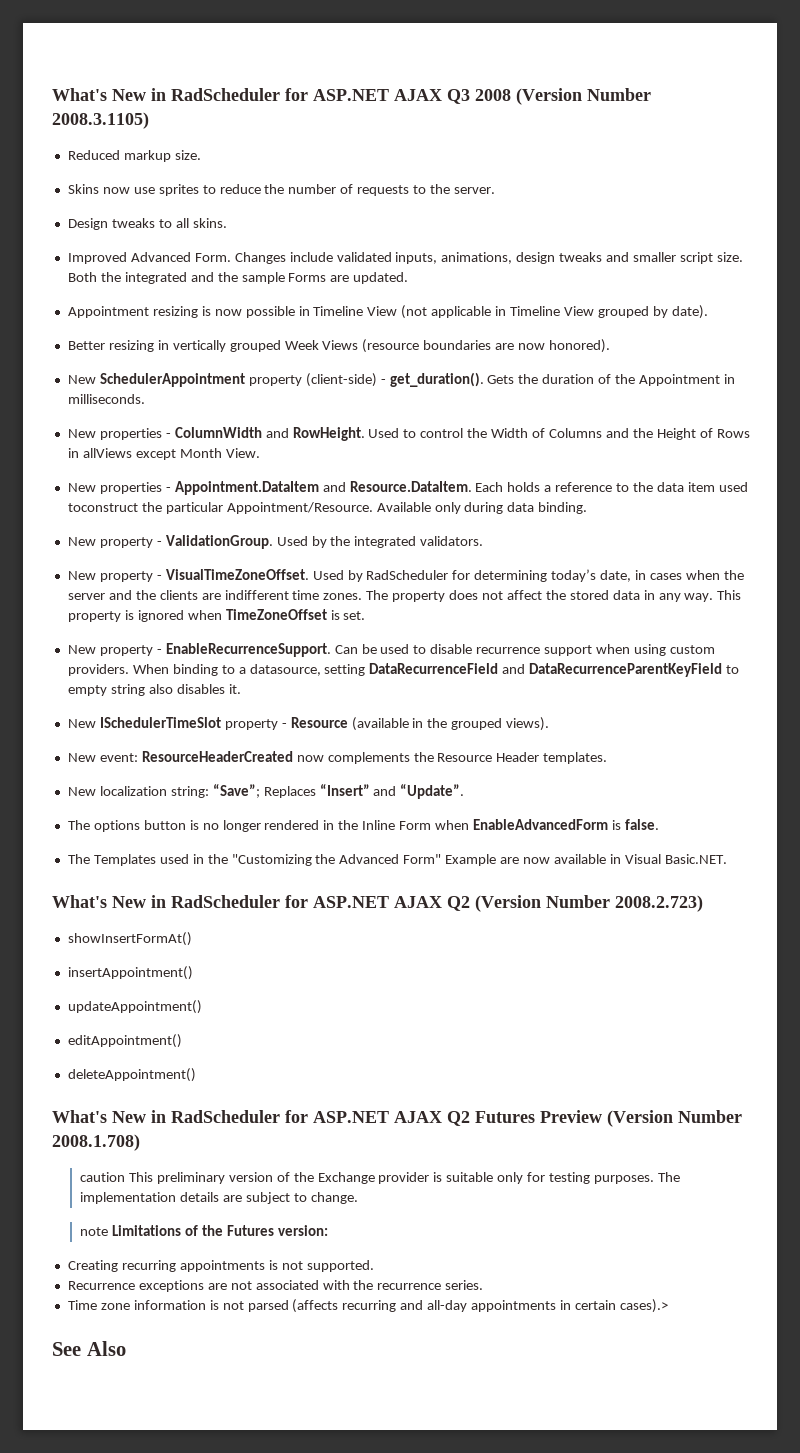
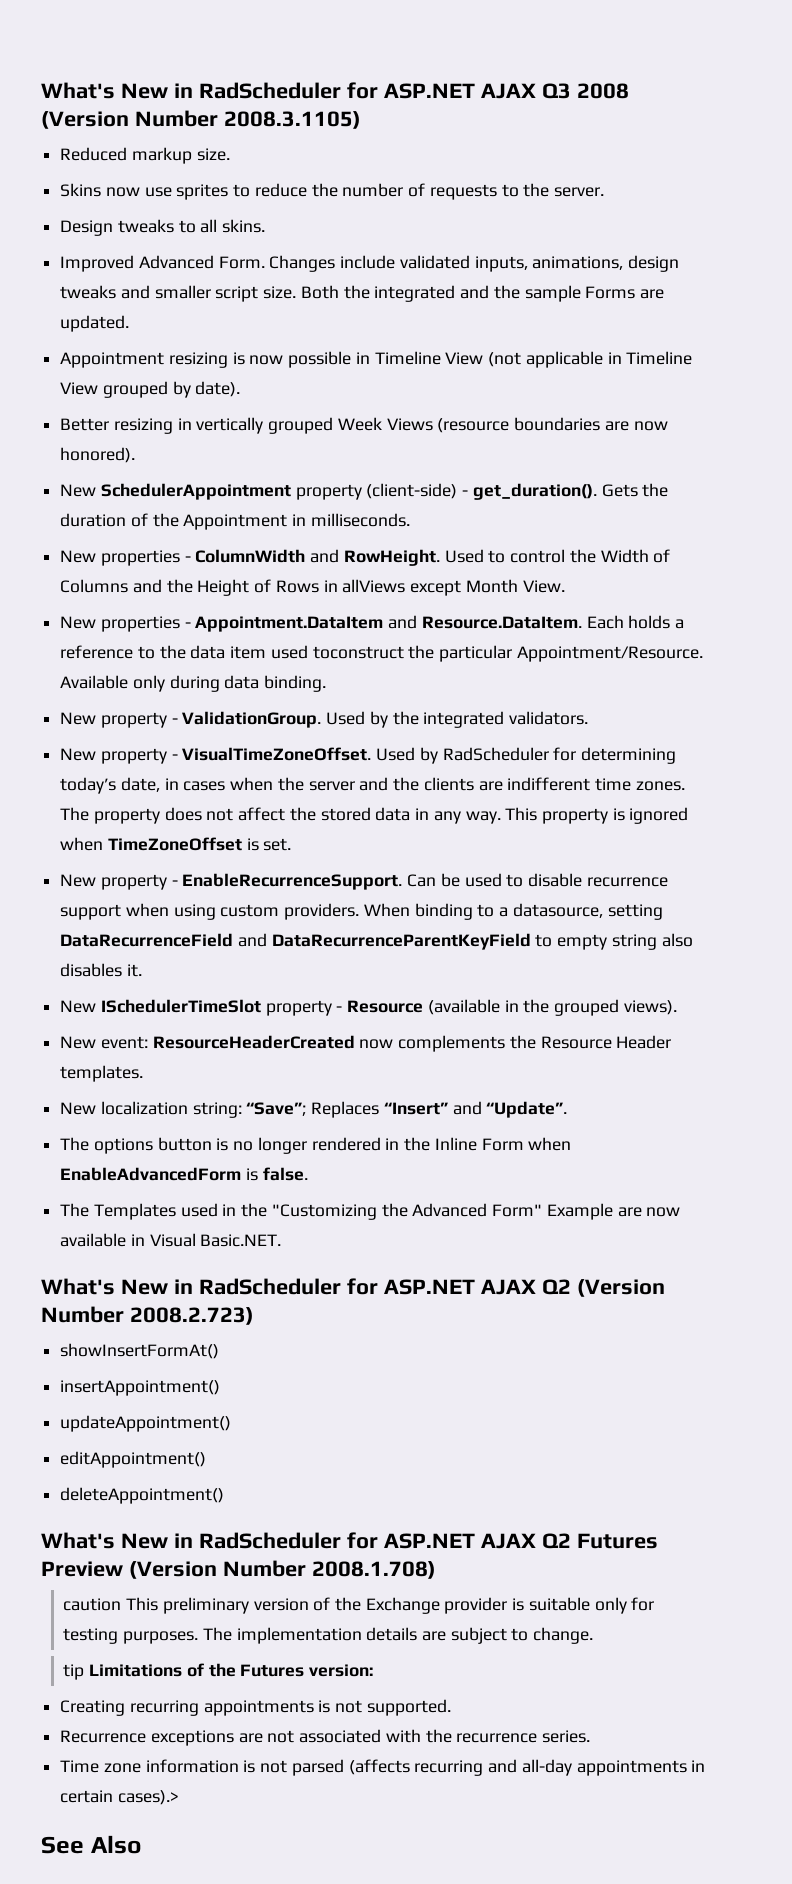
- note Limitations of the Futures version:
+ tip Limitations of the Futures version:

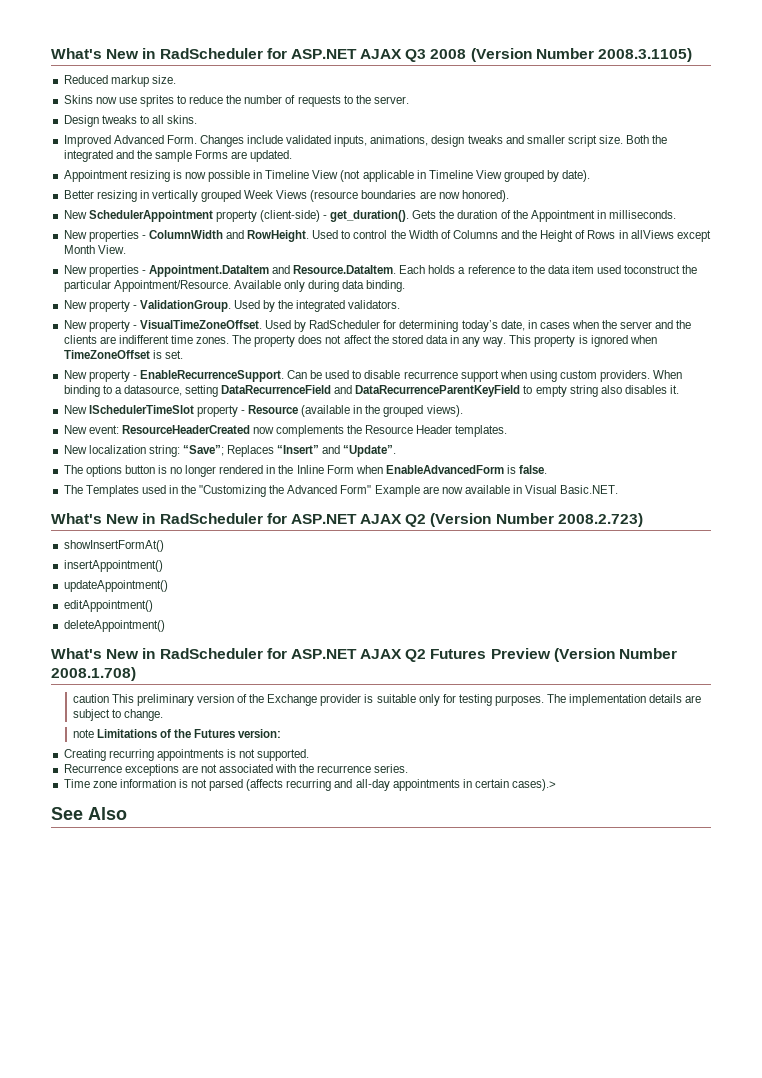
- tip Limitations of the Futures version:
+ note Limitations of the Futures version:

